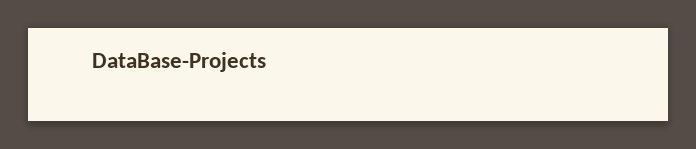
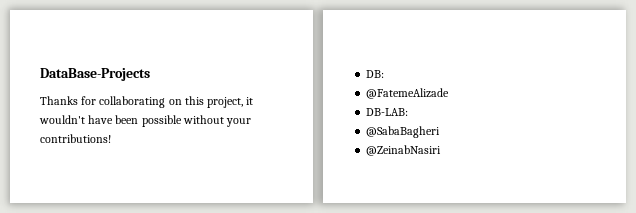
+ Thanks for collaborating on this project, it wouldn't have been possible without your contributions!
+ DB:
+ @FatemeAlizade
+ DB-LAB:
+ @SabaBagheri
+ @ZeinabNasiri

